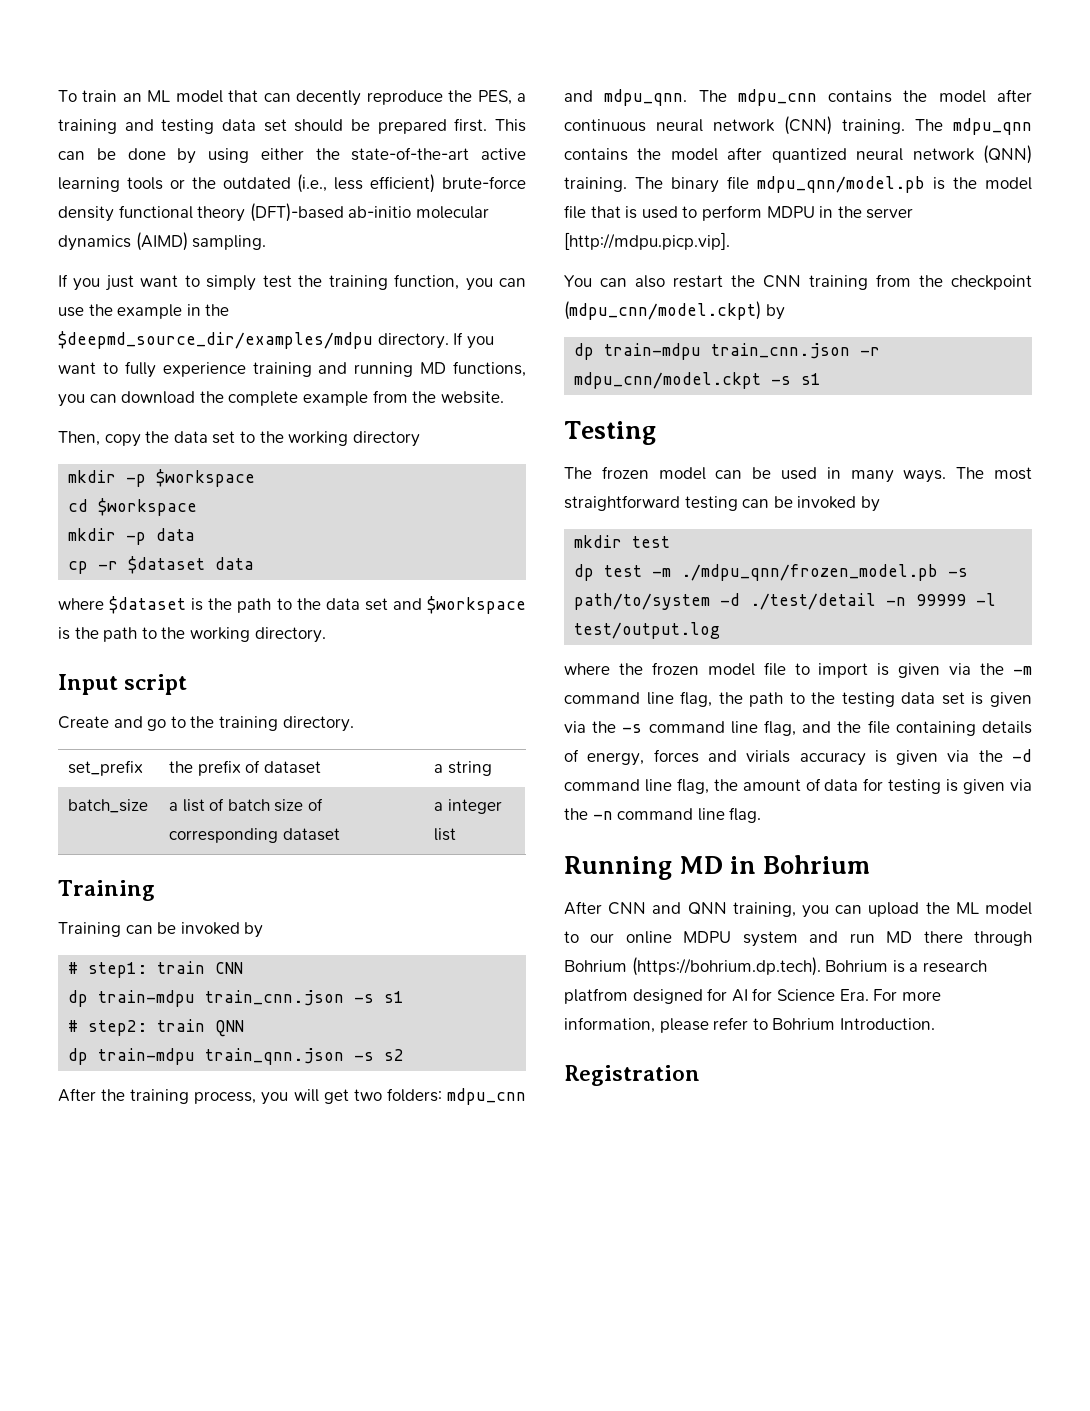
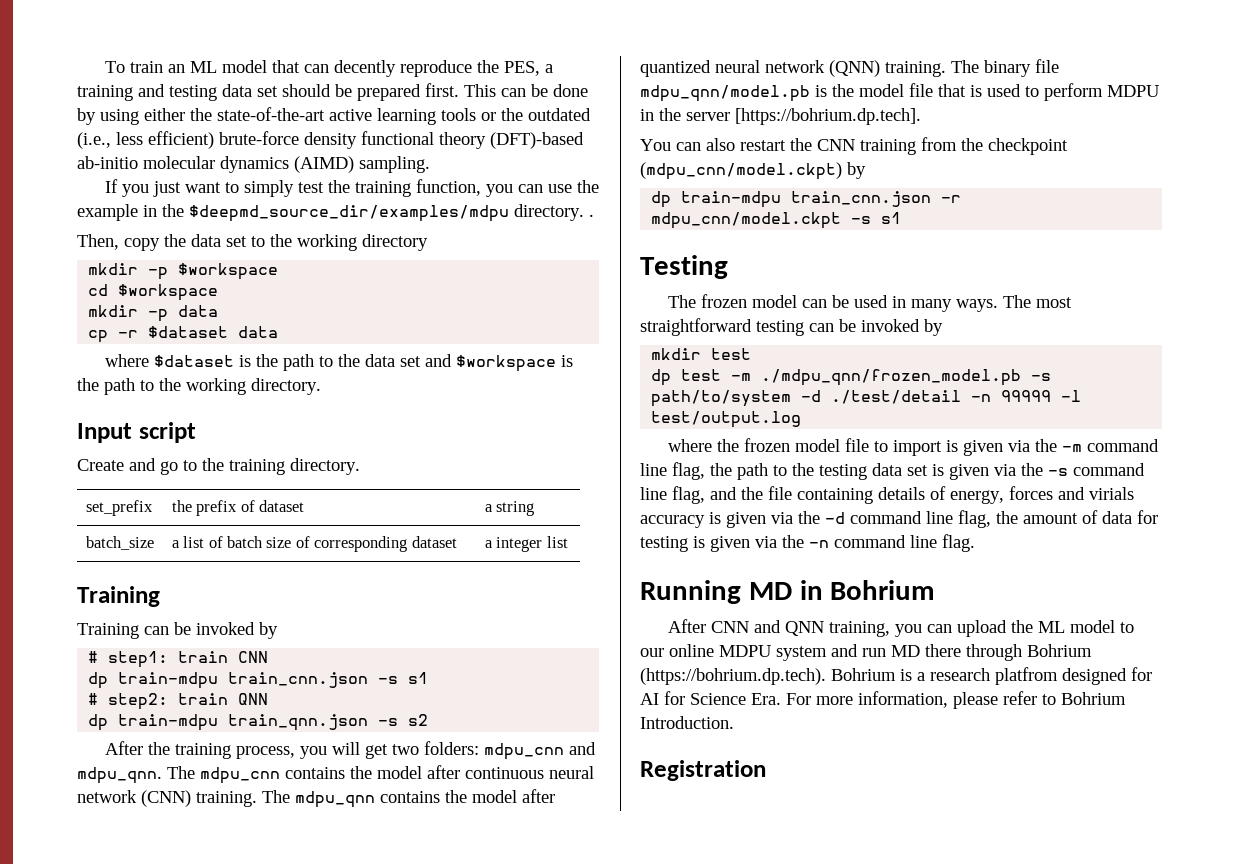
- If you just want to simply test the training function, you can use the example in the $deepmd_source_dir/examples/mdpu directory. If you want to fully experience training and running MD functions, you can download the complete example from the website.
+ If you just want to simply test the training function, you can use the example in the $deepmd_source_dir/examples/mdpu directory. .
- The binary file mdpu_qnn/model.pb is the model file that is used to perform MDPU in the server [http://mdpu.picp.vip].
+ The binary file mdpu_qnn/model.pb is the model file that is used to perform MDPU in the server [https://bohrium.dp.tech].

